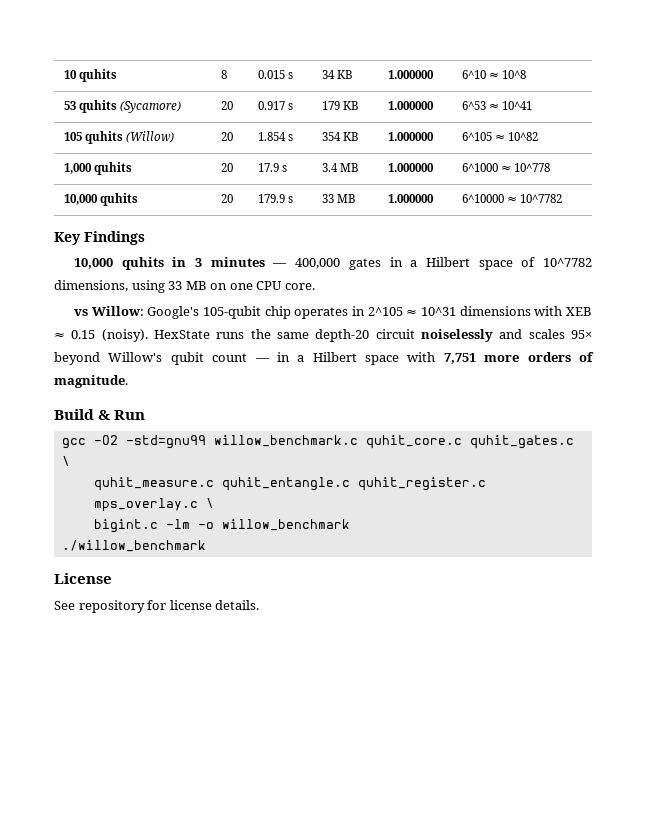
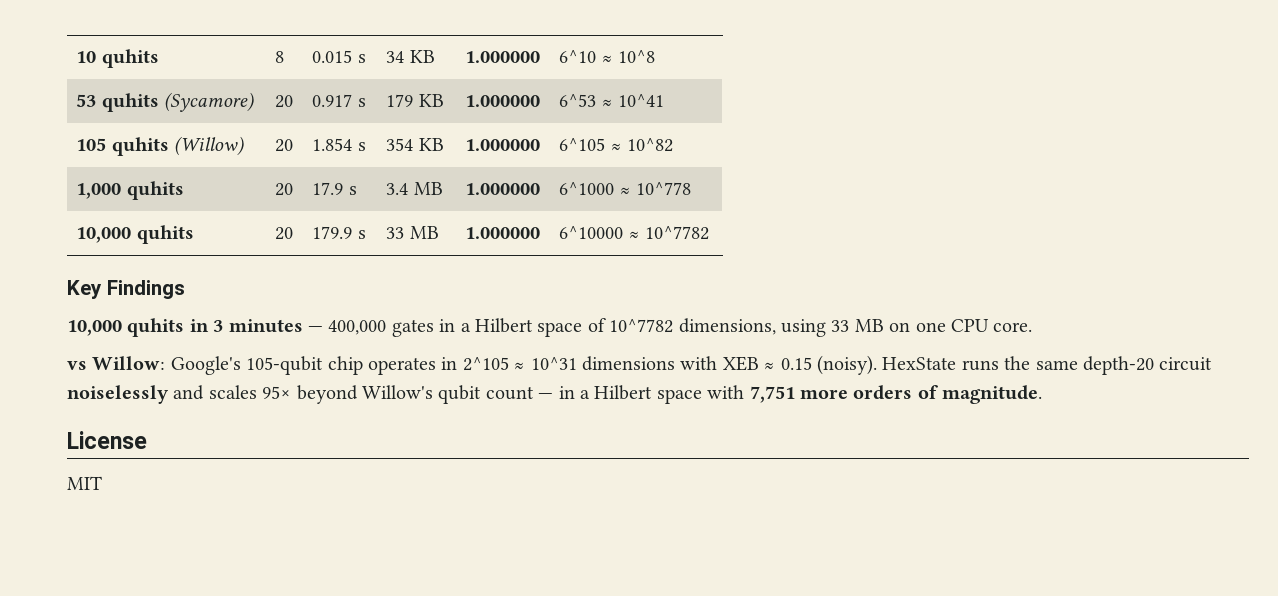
- Build & Run
- gcc -O2 -std=gnu99 willow_benchmark.c quhit_core.c quhit_gates.c \
- quhit_measure.c quhit_entangle.c quhit_register.c mps_overlay.c \
- bigint.c -lm -o willow_benchmark
- ./willow_benchmark
  License
- See repository for license details.
+ MIT

